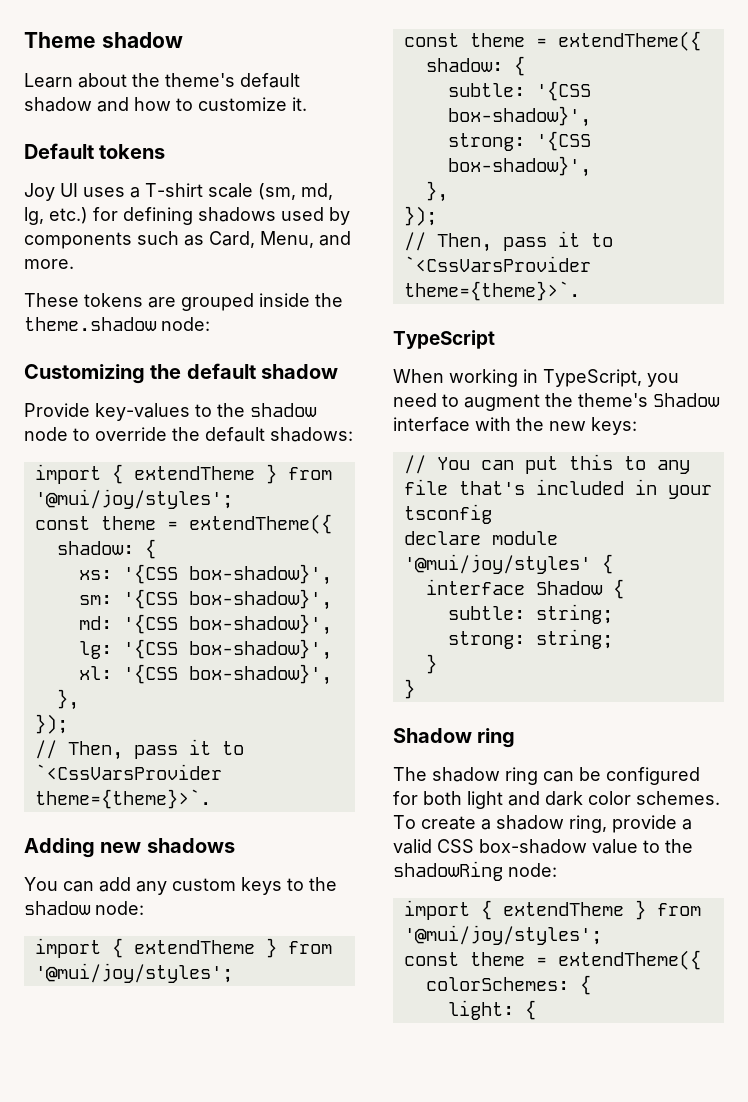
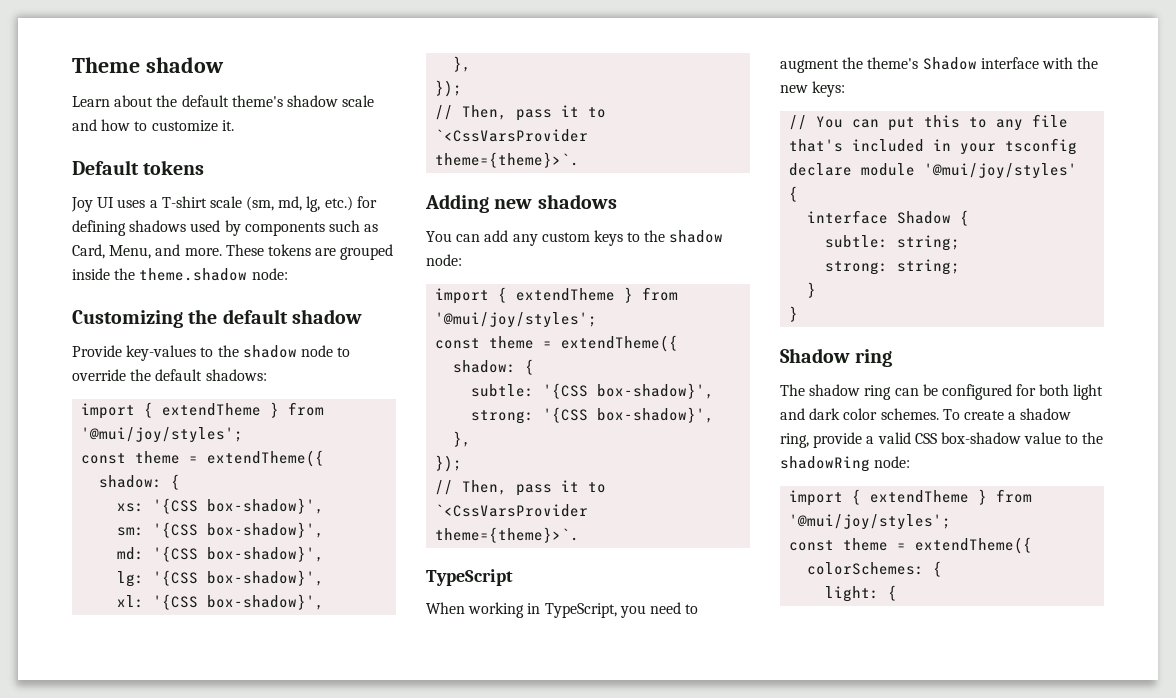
- Learn about the theme's default shadow and how to customize it.
+ Learn about the default theme's shadow scale and how to customize it.
- Joy UI uses a T-shirt scale (sm, md, lg, etc.) for defining shadows used by components such as Card, Menu, and more.
- These tokens are grouped inside the theme.shadow node:
+ Joy UI uses a T-shirt scale (sm, md, lg, etc.) for defining shadows used by components such as Card, Menu, and more. These tokens are grouped inside the theme.shadow node:

